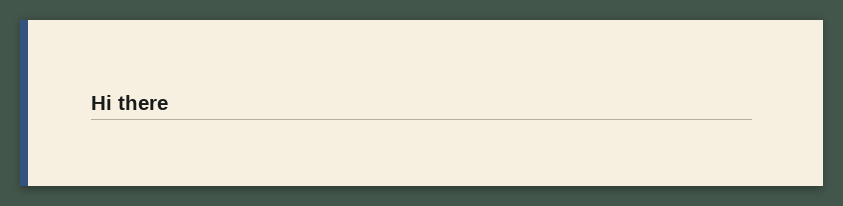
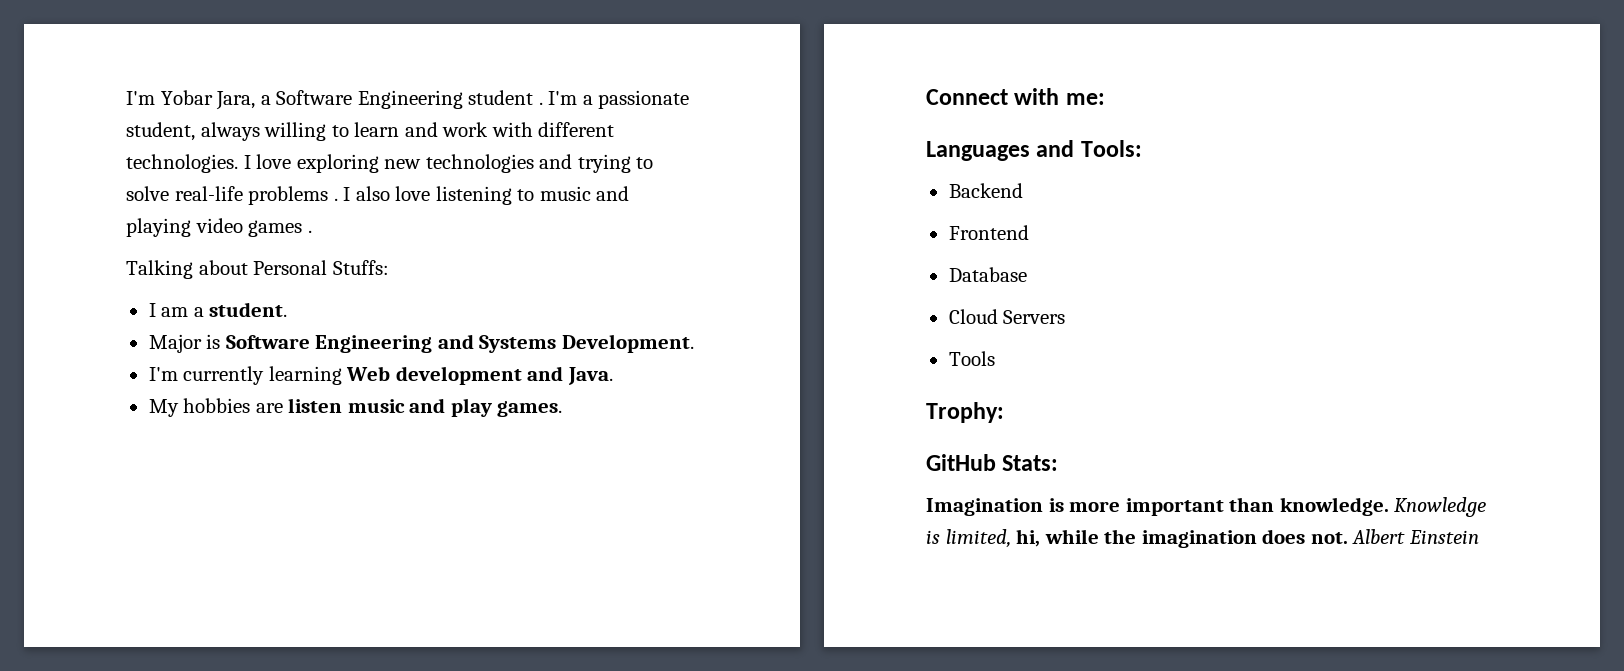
- Hi there
+ I'm Yobar Jara, a Software Engineering student . I'm a passionate student, always willing to learn and work with different technologies. I love exploring new technologies and trying to solve real-life problems . I also love listening to music and playing video games .
+ Talking about Personal Stuffs:
+ I am a student.
+ Major is Software Engineering and Systems Development.
+ I'm currently learning Web development and Java.
+ My hobbies are listen music and play games.
+ Connect with me:
+ Languages and Tools:
+ Backend
+ Frontend
+ Database
+ Cloud Servers
+ Tools
+ Trophy:
+ GitHub Stats:
+ Imagination is more important than knowledge. Knowledge is limited, hi, while the imagination does not. Albert Einstein

